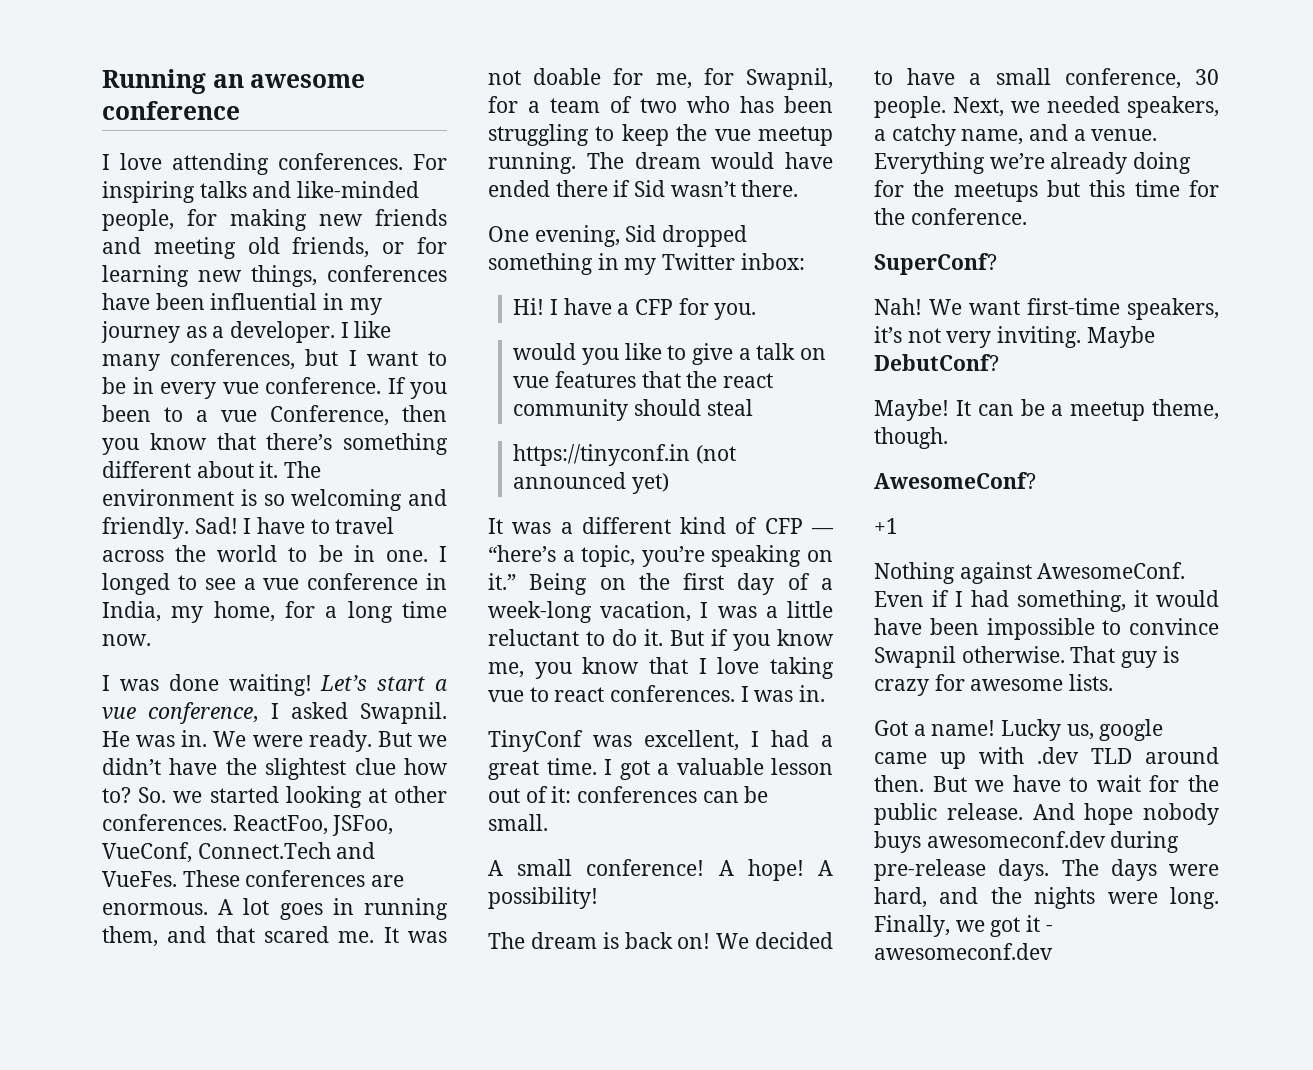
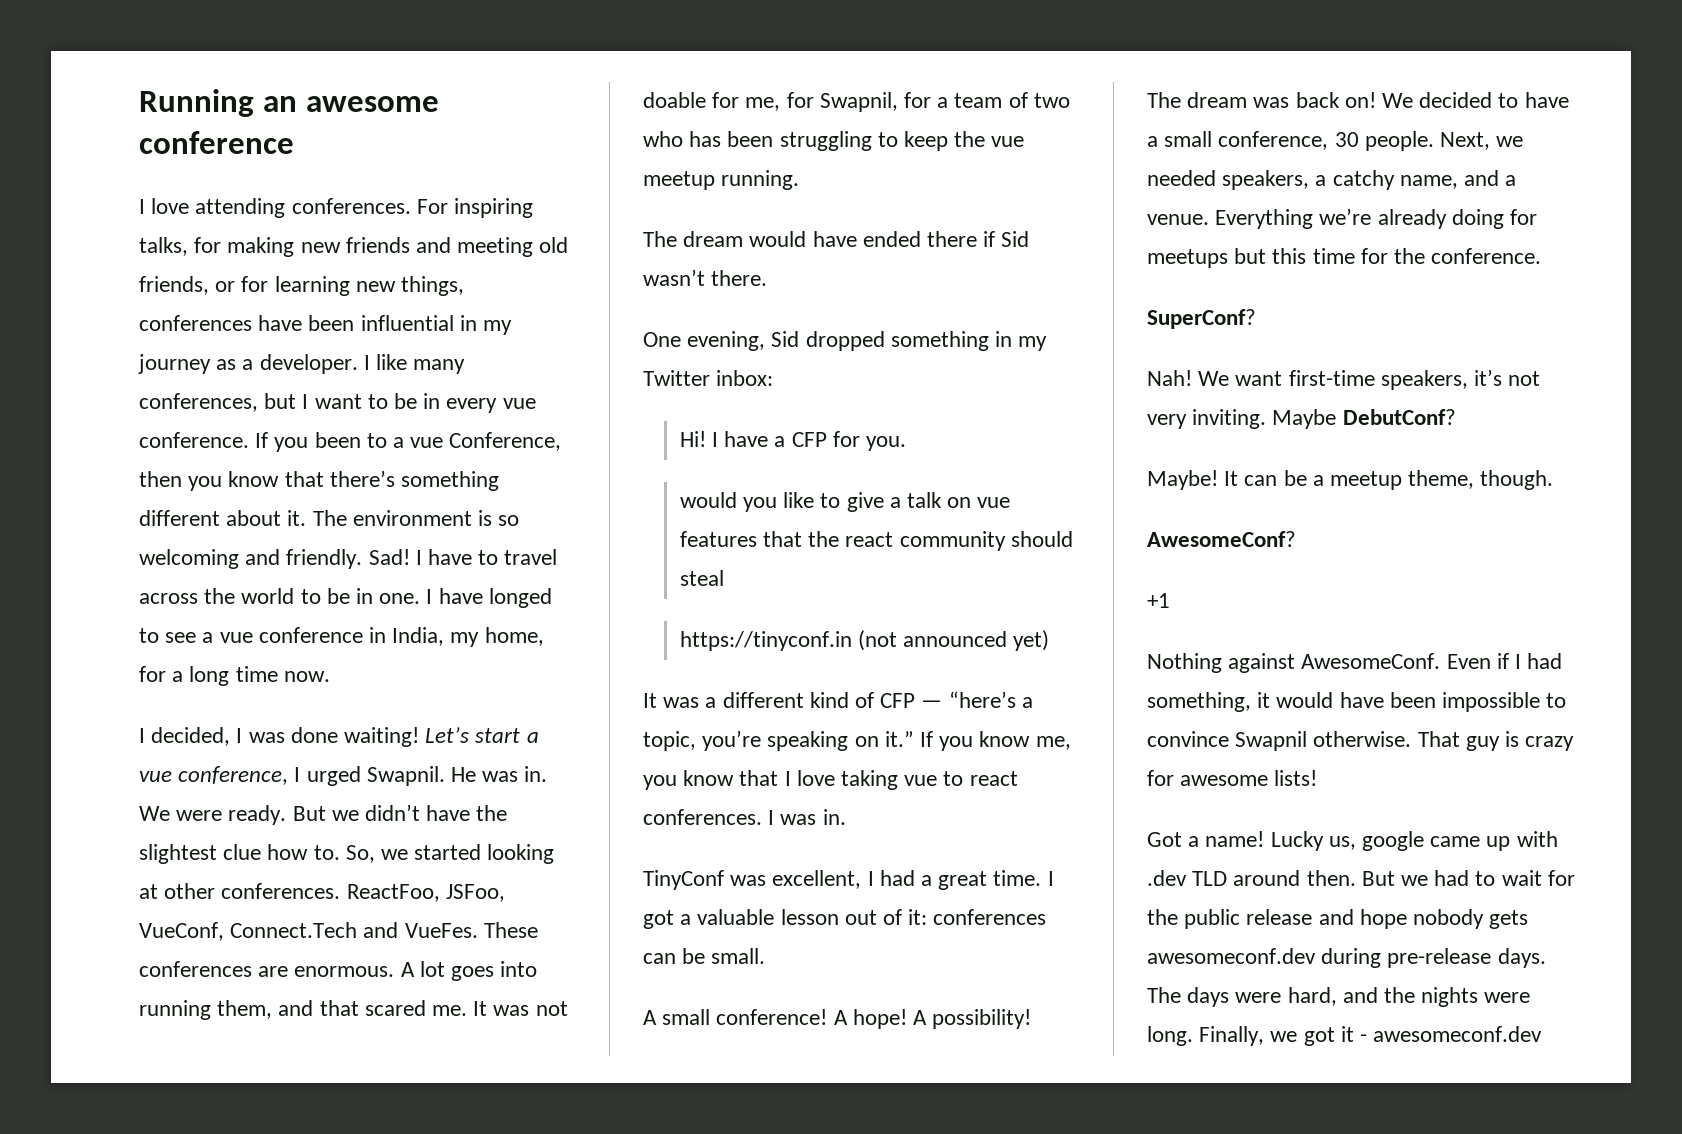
- For inspiring talks and like-minded people, for making new friends and meeting old friends, or for learning new things, conferences have been influential in my journey as a developer.
+ For inspiring talks, for making new friends and meeting old friends, or for learning new things, conferences have been influential in my journey as a developer.
- I longed to see a vue conference in India, my home, for a long time now.
+ I have longed to see a vue conference in India, my home, for a long time now.
- I was done waiting!
+ I decided, I was done waiting!
- Let’s start a vue conference, I asked Swapnil.
+ Let’s start a vue conference, I urged Swapnil.
- But we didn’t have the slightest clue how to? So. we started looking at other conferences.
+ But we didn’t have the slightest clue how to. So, we started looking at other conferences.
- A lot goes in running them, and that scared me.
+ A lot goes into running them, and that scared me.
- It was not doable for me, for Swapnil, for a team of two who has been struggling to keep the vue meetup running. The dream would have ended there if Sid wasn’t there.
+ It was not doable for me, for Swapnil, for a team of two who has been struggling to keep the vue meetup running.
+ The dream would have ended there if Sid wasn’t there.
- Being on the first day of a week-long vacation, I was a little reluctant to do it. But if you know me, you know that I love taking vue to react conferences.
+ If you know me, you know that I love taking vue to react conferences.
- The dream is back on!
+ The dream was back on!
- Everything we’re already doing for the meetups but this time for the conference.
+ Everything we’re already doing for meetups but this time for the conference.
- That guy is crazy for awesome lists.
+ That guy is crazy for awesome lists!
- But we have to wait for the public release. And hope nobody buys awesomeconf.dev during pre-release days.
+ But we had to wait for the public release and hope nobody gets awesomeconf.dev during pre-release days.

